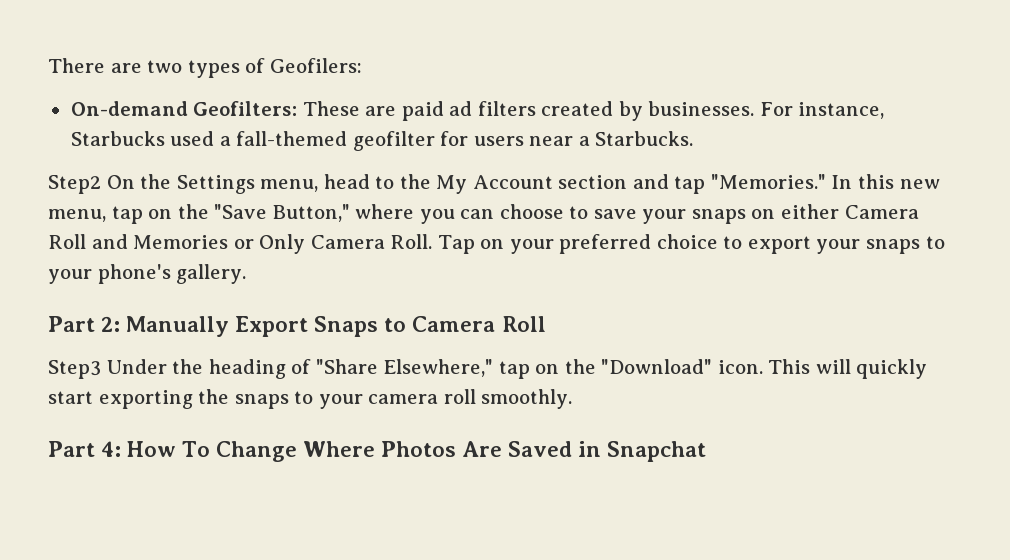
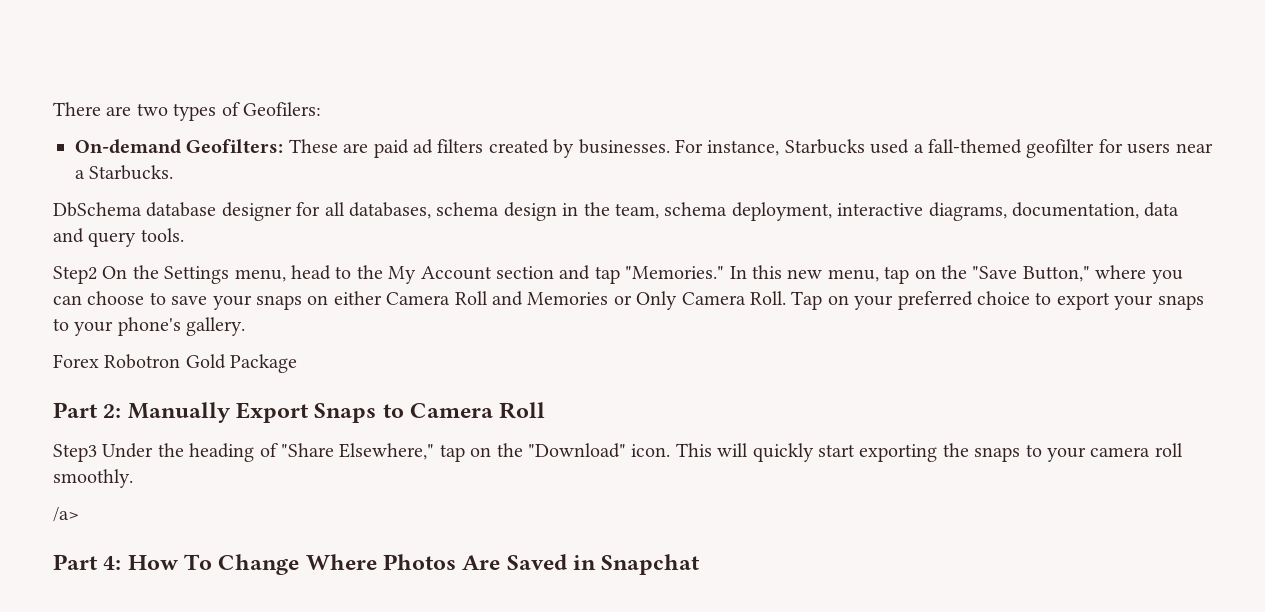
+ DbSchema database designer for all databases, schema design in the team, schema deployment, interactive diagrams, documentation, data and query tools.
+ Forex Robotron Gold Package
+ /a>

